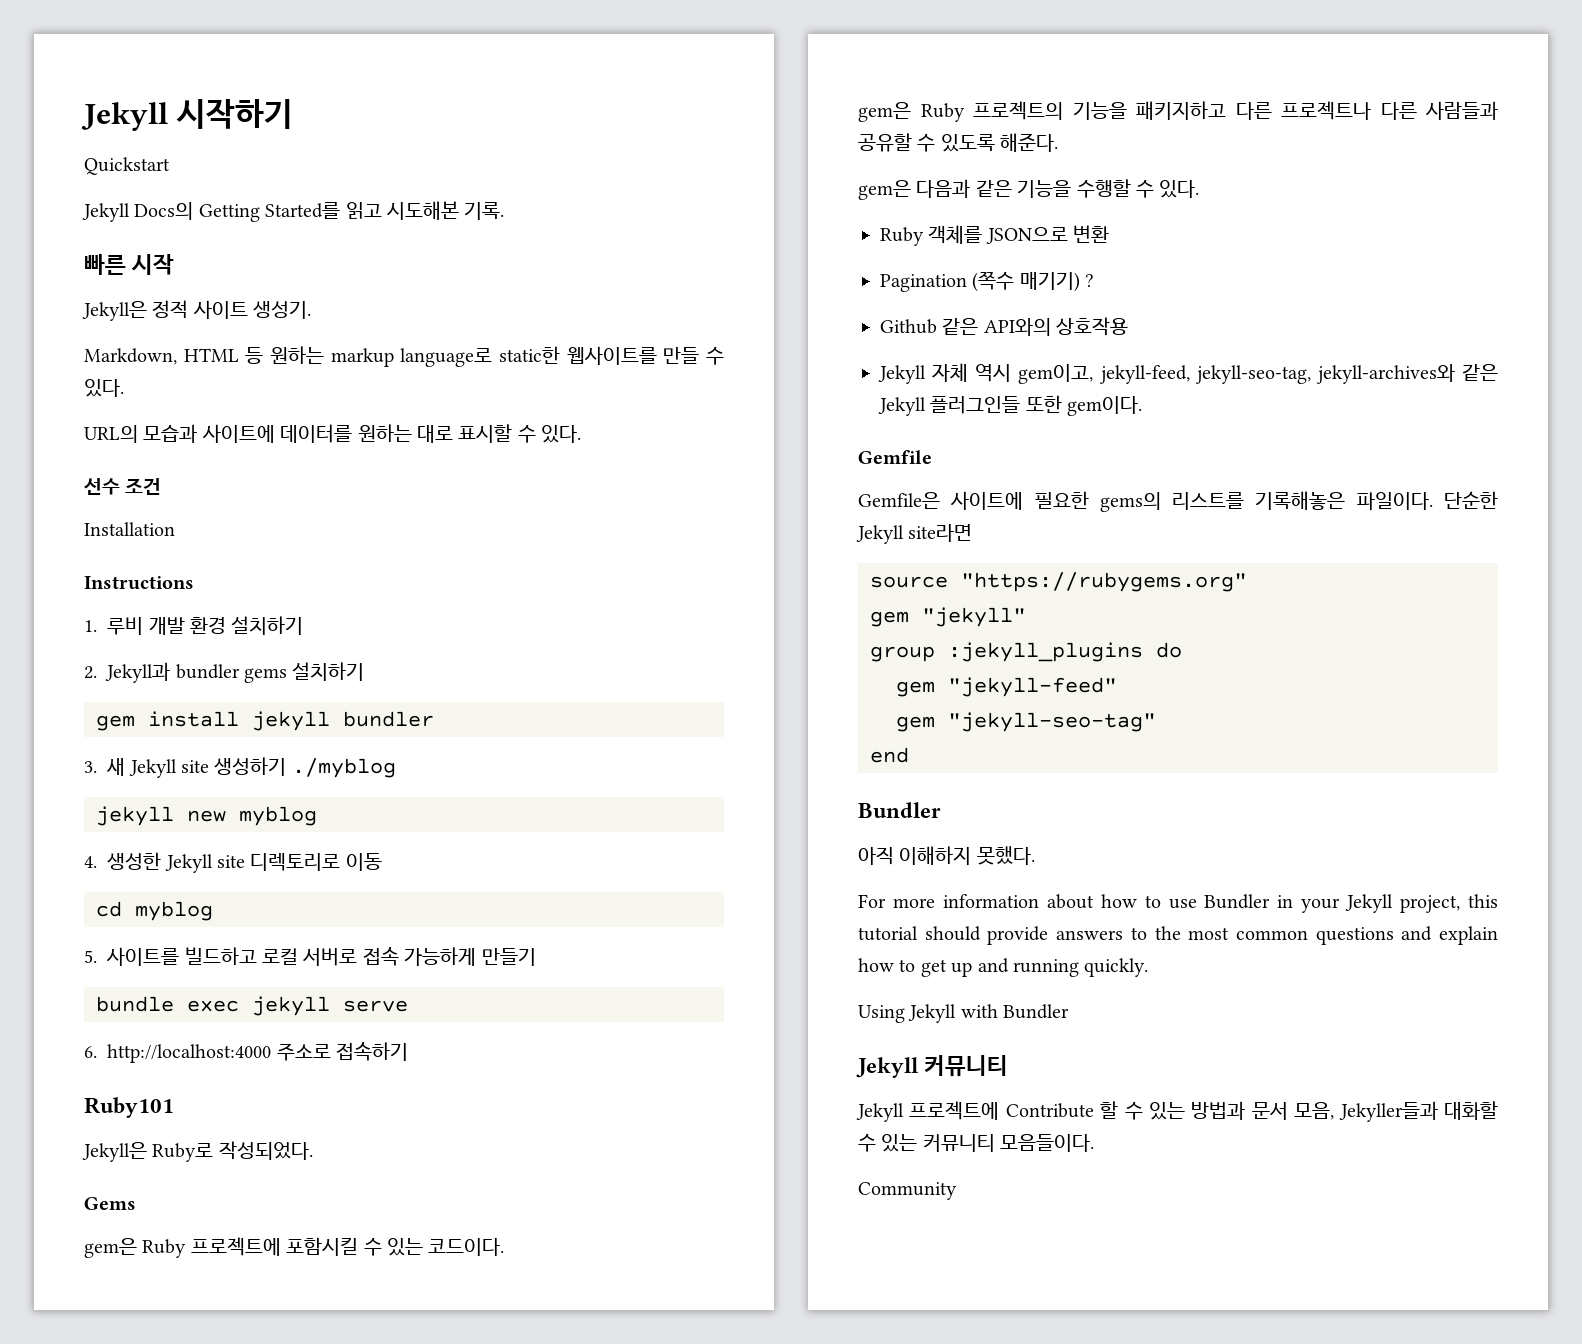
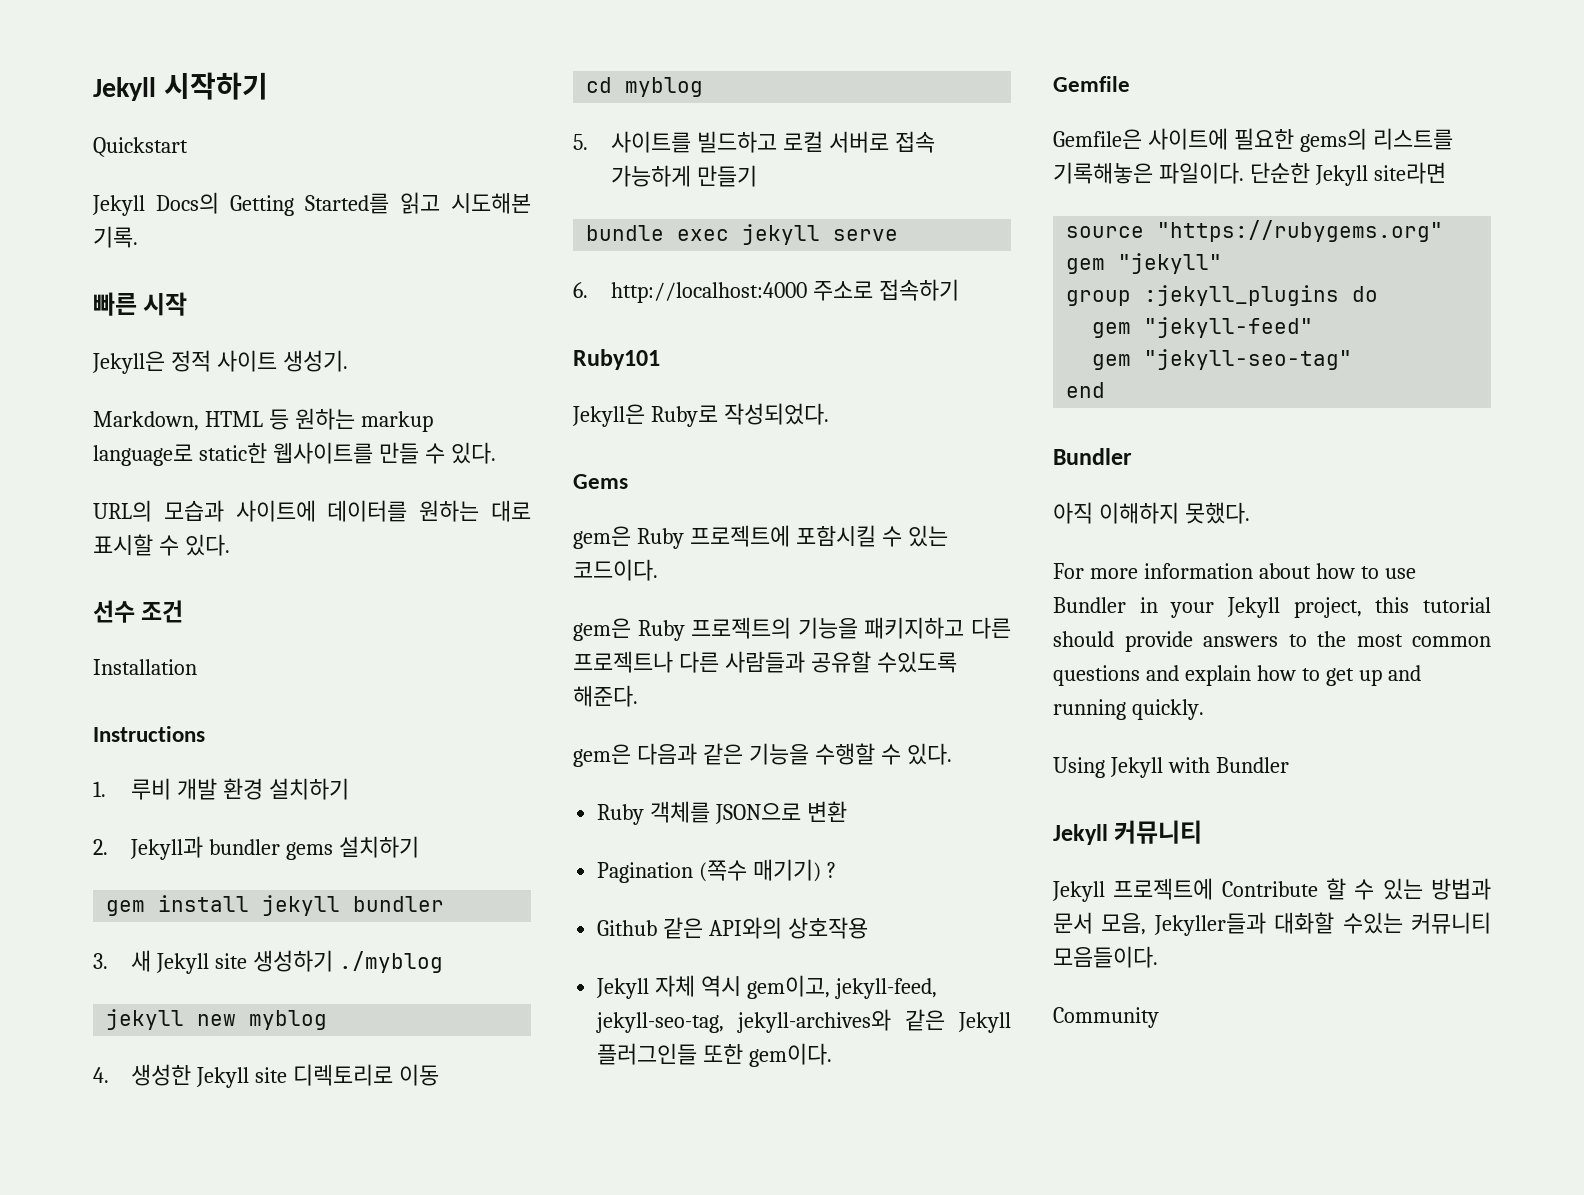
- gem은 Ruby 프로젝트의 기능을 패키지하고 다른 프로젝트나 다른 사람들과 공유할 수 있도록 해준다.
+ gem은 Ruby 프로젝트의 기능을 패키지하고 다른 프로젝트나 다른 사람들과 공유할 수있도록 해준다.
- Jekyll 프로젝트에 Contribute 할 수 있는 방법과 문서 모음, Jekyller들과 대화할 수 있는 커뮤니티 모음들이다.
+ Jekyll 프로젝트에 Contribute 할 수 있는 방법과 문서 모음, Jekyller들과 대화할 수있는 커뮤니티 모음들이다.

